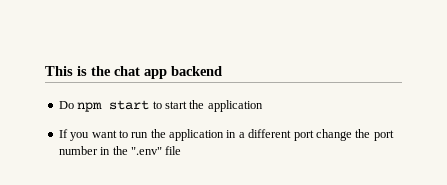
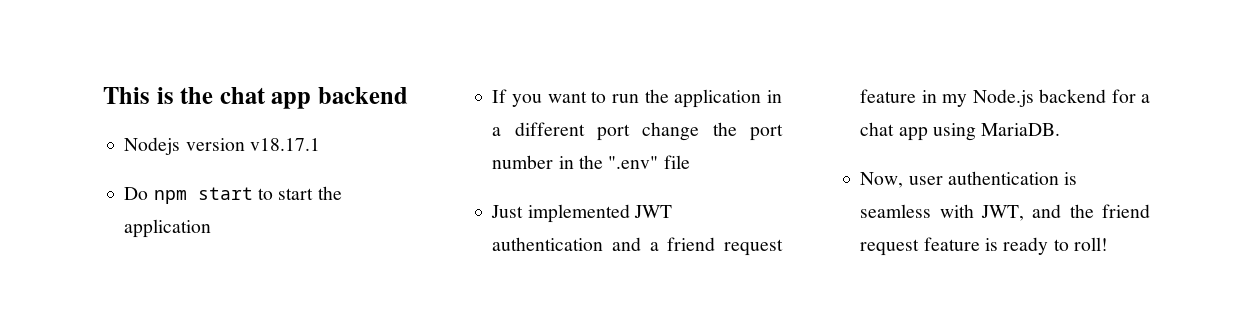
+ Nodejs version v18.17.1
+ Just implemented JWT authentication and a friend request feature in my Node.js backend for a chat app using MariaDB.
+ Now, user authentication is seamless with JWT, and the friend request feature is ready to roll!

